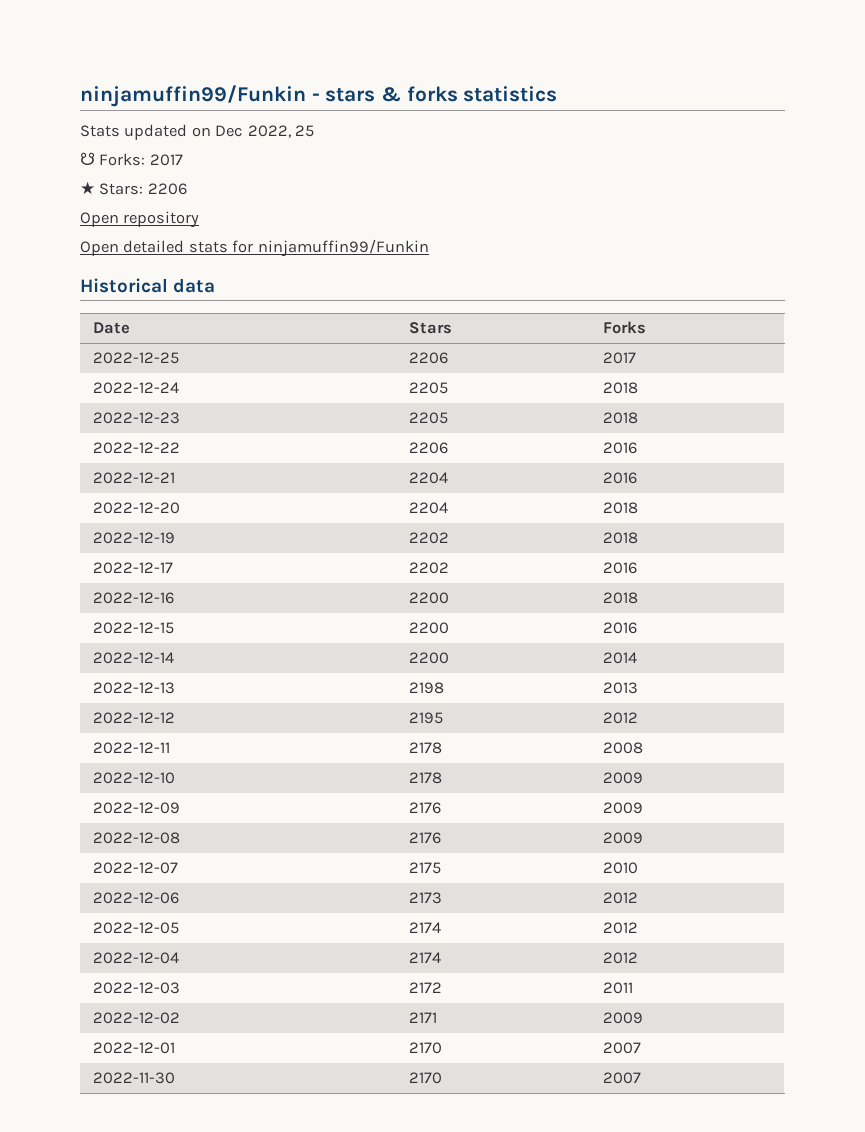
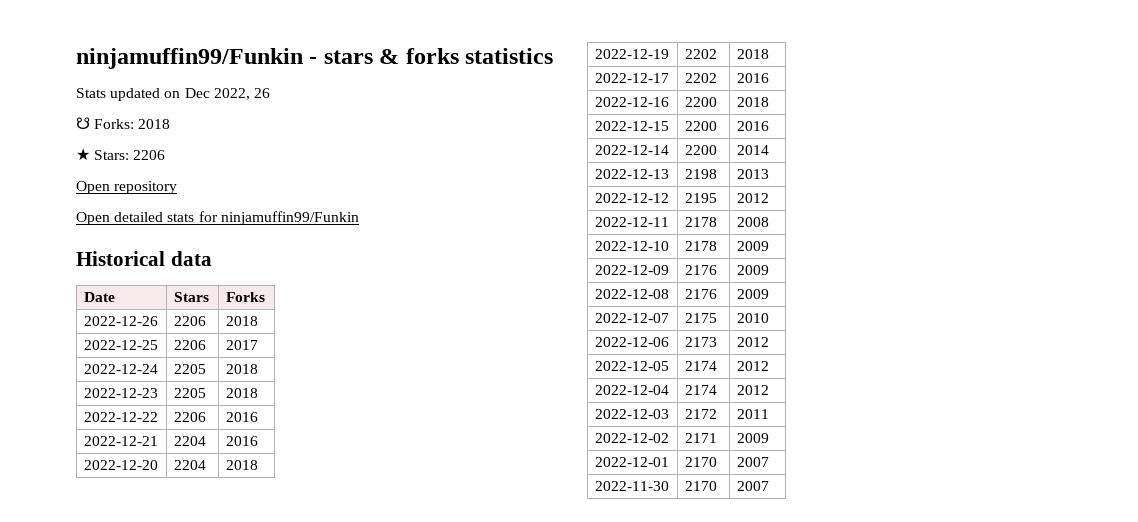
- Stats updated on Dec 2022, 25
+ Stats updated on Dec 2022, 26
- ☋ Forks: 2017
+ ☋ Forks: 2018
+ 2022-12-26 | 2206 | 2018

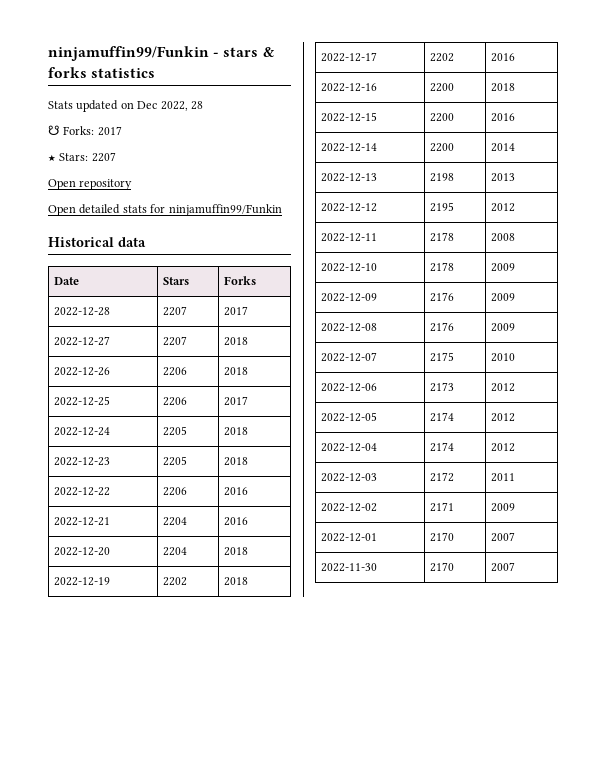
- Stats updated on Dec 2022, 26
+ Stats updated on Dec 2022, 28
- ☋ Forks: 2018
+ ☋ Forks: 2017
- ★ Stars: 2206
+ ★ Stars: 2207
+ 2022-12-28 | 2207 | 2017
+ 2022-12-27 | 2207 | 2018

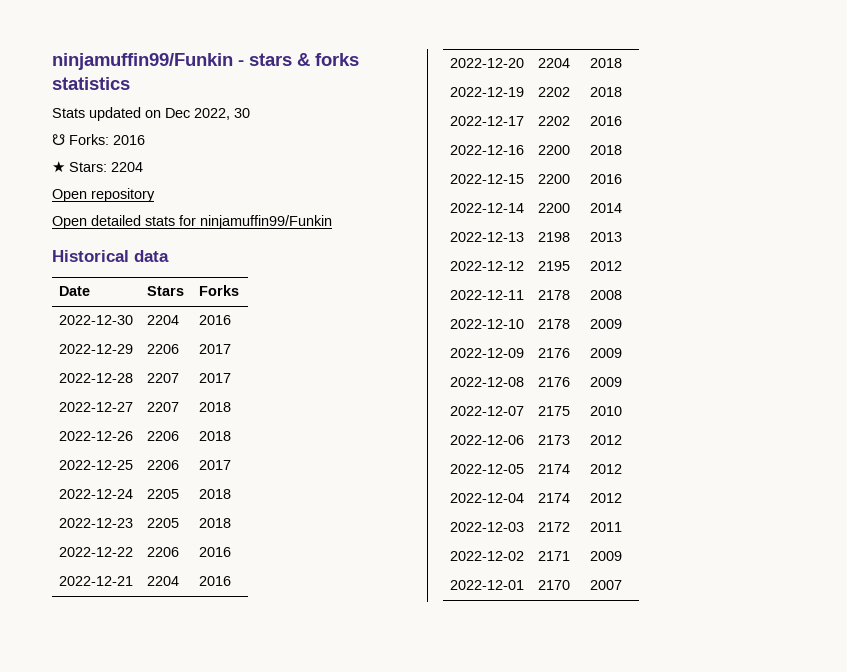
- Stats updated on Dec 2022, 28
+ Stats updated on Dec 2022, 30
- ☋ Forks: 2017
+ ☋ Forks: 2016
- ★ Stars: 2207
+ ★ Stars: 2204
+ 2022-12-30 | 2204 | 2016
+ 2022-12-29 | 2206 | 2017
- 2022-11-30 | 2170 | 2007

